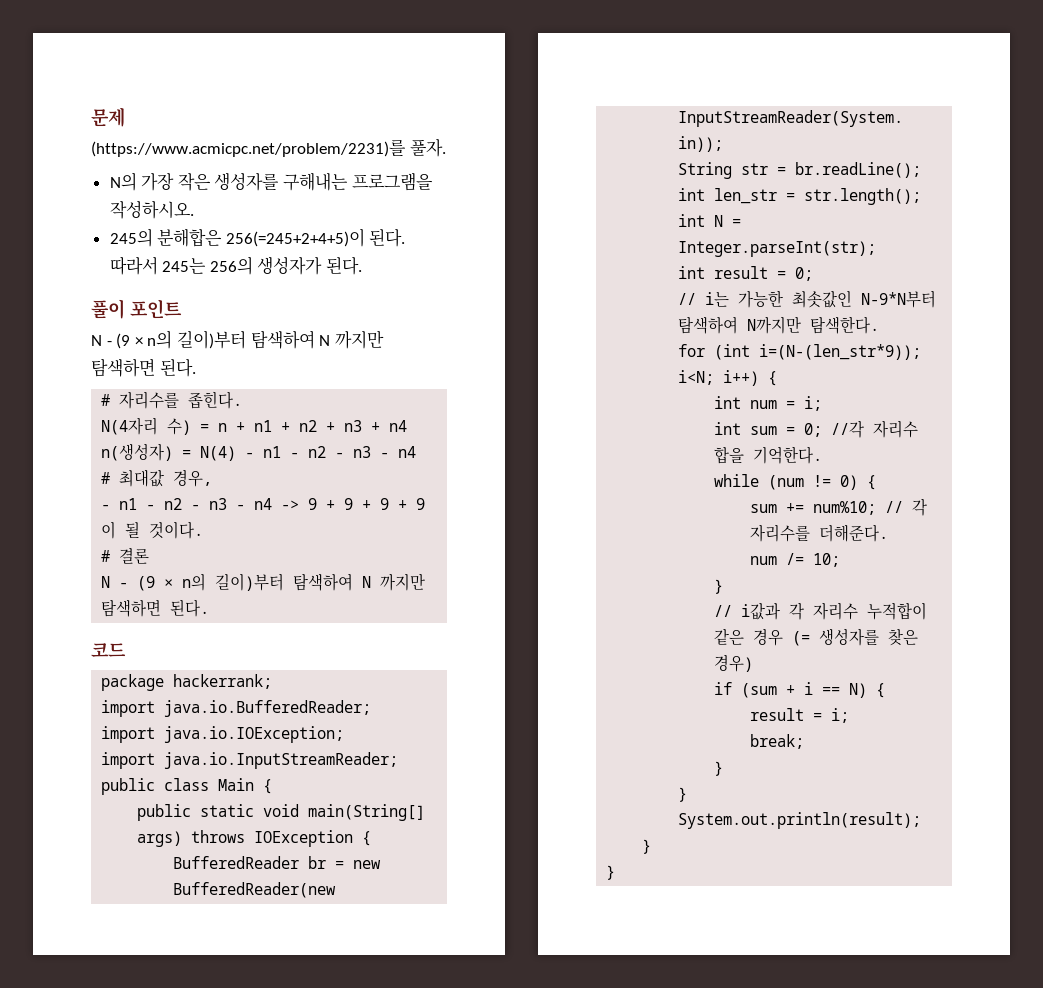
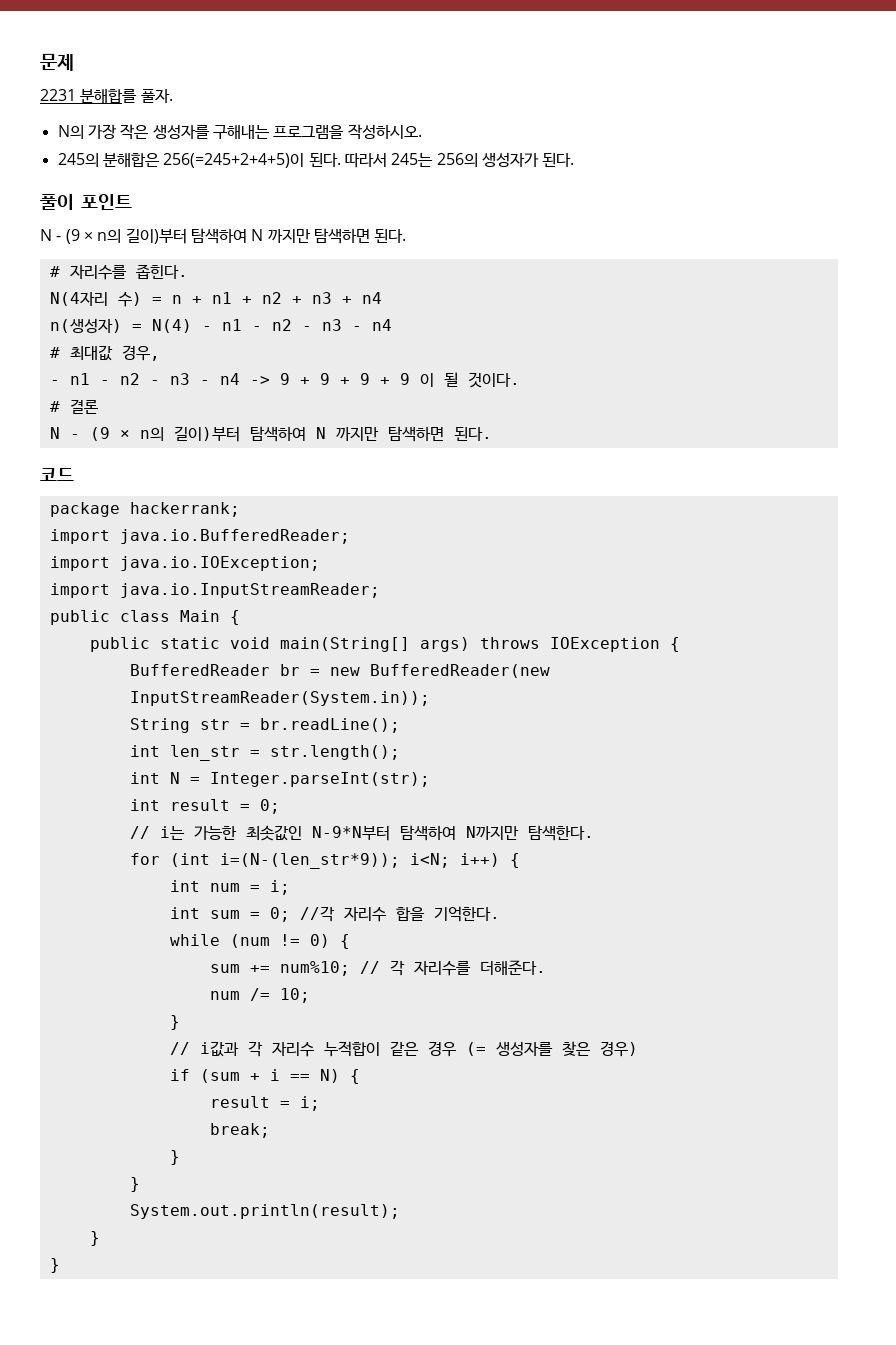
- (https://www.acmicpc.net/problem/2231)를 풀자.
+ 2231 분해합를 풀자.

